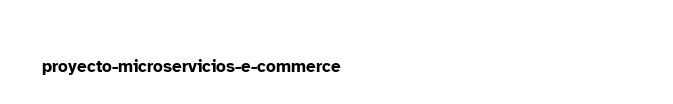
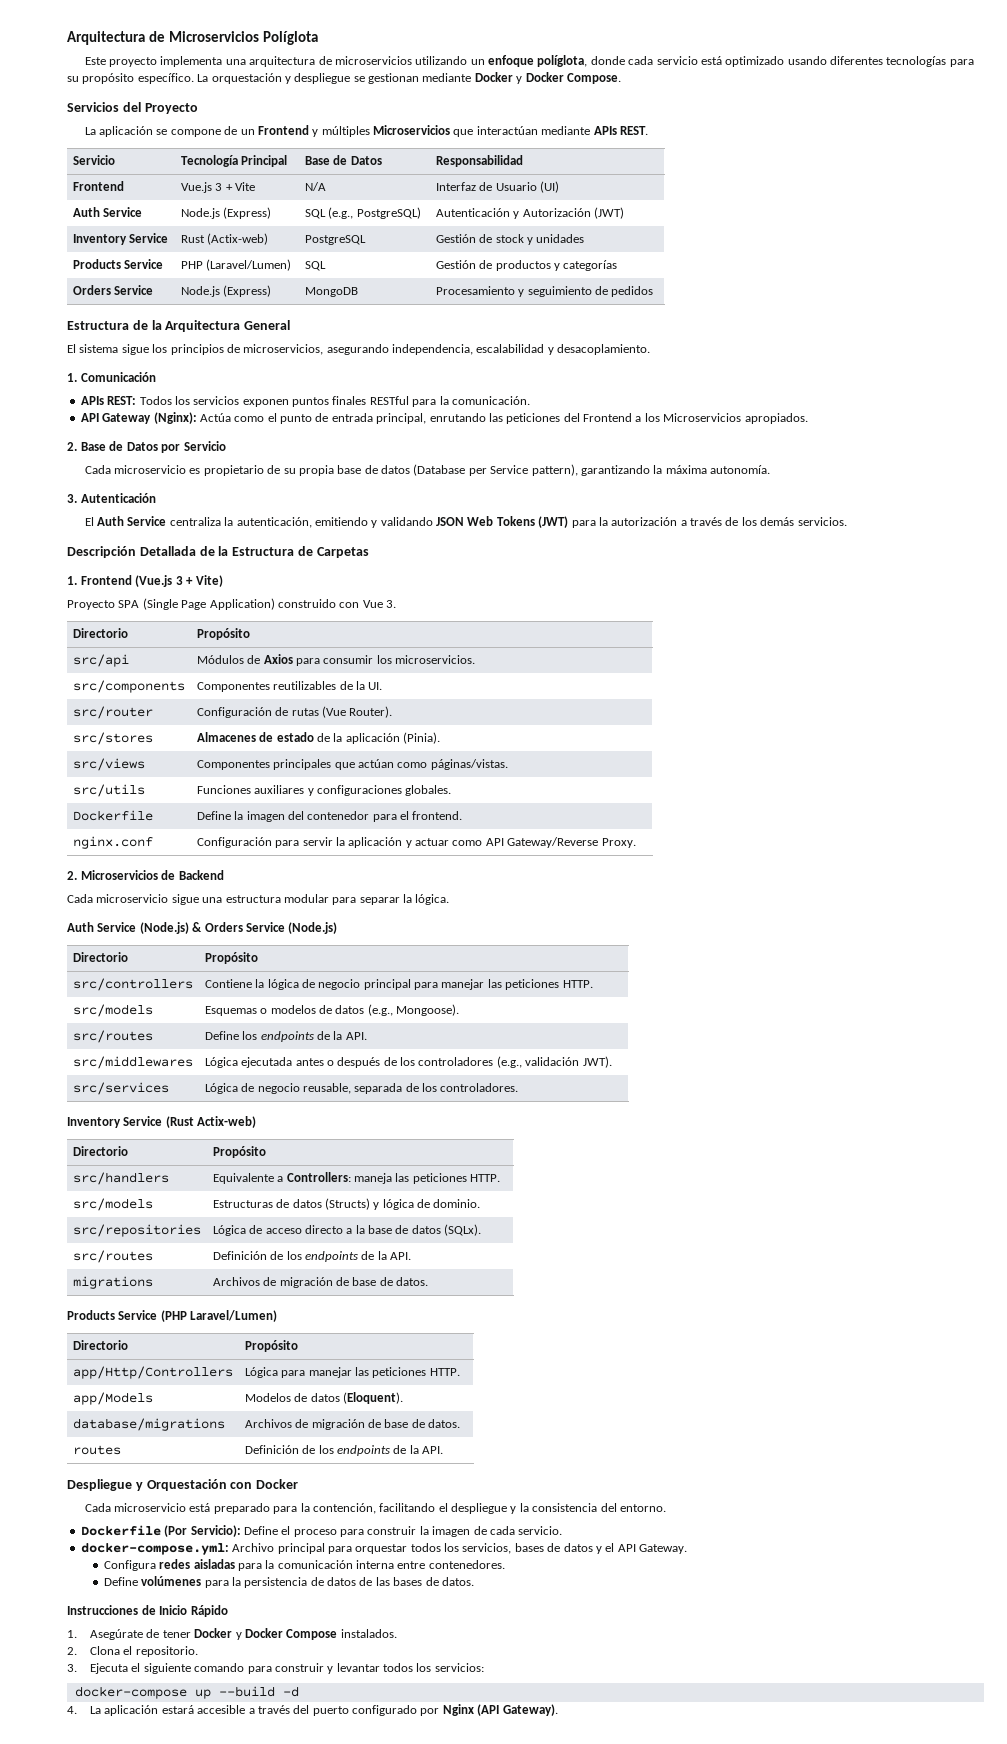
- proyecto-microservicios-e-commerce
+ Arquitectura de Microservicios Políglota
+ Este proyecto implementa una arquitectura de microservicios utilizando un enfoque políglota, donde cada servicio está optimizado usando diferentes tecnologías para su propósito específico. La orquestación y despliegue se gestionan mediante Docker y Docker Compose.
+ Servicios del Proyecto
+ La aplicación se compone de un Frontend y múltiples Microservicios que interactúan mediante APIs REST.
+ Servicio | Tecnología Principal | Base de Datos | Responsabilidad
+ Frontend | Vue.js 3 + Vite | N/A | Interfaz de Usuario (UI)
+ Auth Service | Node.js (Express) | SQL (e.g., PostgreSQL) | Autenticación y Autorización (JWT)
+ Inventory Service | Rust (Actix-web) | PostgreSQL | Gestión de stock y unidades
+ Products Service | PHP (Laravel/Lumen) | SQL | Gestión de productos y categorías
+ Orders Service | Node.js (Express) | MongoDB | Procesamiento y seguimiento de pedidos
+ Estructura de la Arquitectura General
+ El sistema sigue los principios de microservicios, asegurando independencia, escalabilidad y desacoplamiento.
+ 1. Comunicación
+ APIs REST: Todos los servicios exponen puntos finales RESTful para la comunicación.
+ API Gateway (Nginx): Actúa como el punto de entrada principal, enrutando las peticiones del Frontend a los Microservicios apropiados.
+ 2. Base de Datos por Servicio
+ Cada microservicio es propietario de su propia base de datos (Database per Service pattern), garantizando la máxima autonomía.
+ 3. Autenticación
+ El Auth Service centraliza la autenticación, emitiendo y validando JSON Web Tokens (JWT) para la autorización a través de los demás servicios.
+ Descripción Detallada de la Estructura de Carpetas
+ 1. Frontend (Vue.js 3 + Vite)
+ Proyecto SPA (Single Page Application) construido con Vue 3.
+ Directorio | Propósito
+ src/api | Módulos de Axios para consumir los microservicios.
+ src/components | Componentes reutilizables de la UI.
+ src/router | Configuración de rutas (Vue Router).
+ src/stores | Almacenes de estado de la aplicación (Pinia).
+ src/views | Componentes principales que actúan como páginas/vistas.
+ src/utils | Funciones auxiliares y configuraciones globales.
+ Dockerfile | Define la imagen del contenedor para el frontend.
+ nginx.conf | Configuración para servir la aplicación y actuar como API Gateway/Reverse Proxy.
+ 2. Microservicios de Backend
+ Cada microservicio sigue una estructura modular para separar la lógica.
+ Auth Service (Node.js) & Orders Service (Node.js)
+ Directorio | Propósito
+ src/controllers | Contiene la lógica de negocio principal para manejar las peticiones HTTP.
+ src/models | Esquemas o modelos de datos (e.g., Mongoose).
+ src/routes | Define los endpoints de la API.
+ src/middlewares | Lógica ejecutada antes o después de los controladores (e.g., validación JWT).
+ src/services | Lógica de negocio reusable, separada de los controladores.
+ Inventory Service (Rust Actix-web)
+ Directorio | Propósito
+ src/handlers | Equivalente a Controllers: maneja las peticiones HTTP.
+ src/models | Estructuras de datos (Structs) y lógica de dominio.
+ src/repositories | Lógica de acceso directo a la base de datos (SQLx).
+ src/routes | Definición de los endpoints de la API.
+ migrations | Archivos de migración de base de datos.
+ Products Service (PHP Laravel/Lumen)
+ Directorio | Propósito
+ app/Http/Controllers | Lógica para manejar las peticiones HTTP.
+ app/Models | Modelos de datos (Eloquent).
+ database/migrations | Archivos de migración de base de datos.
+ routes | Definición de los endpoints de la API.
+ Despliegue y Orquestación con Docker
+ Cada microservicio está preparado para la contención, facilitando el despliegue y la consistencia del entorno.
+ Dockerfile (Por Servicio): Define el proceso para construir la imagen de cada servicio.
+ docker-compose.yml: Archivo principal para orquestar todos los servicios, bases de datos y el API Gateway.
+ Configura redes aisladas para la comunicación interna entre contenedores.
+ Define volúmenes para la persistencia de datos de las bases de datos.
+ Instrucciones de Inicio Rápido
+ 1. Asegúrate de tener Docker y Docker Compose instalados.
+ 2. Clona el repositorio.
+ 3. Ejecuta el siguiente comando para construir y levantar todos los servicios:
+ docker-compose up --build -d
+ 4. La aplicación estará accesible a través del puerto configurado por Nginx (API Gateway).

